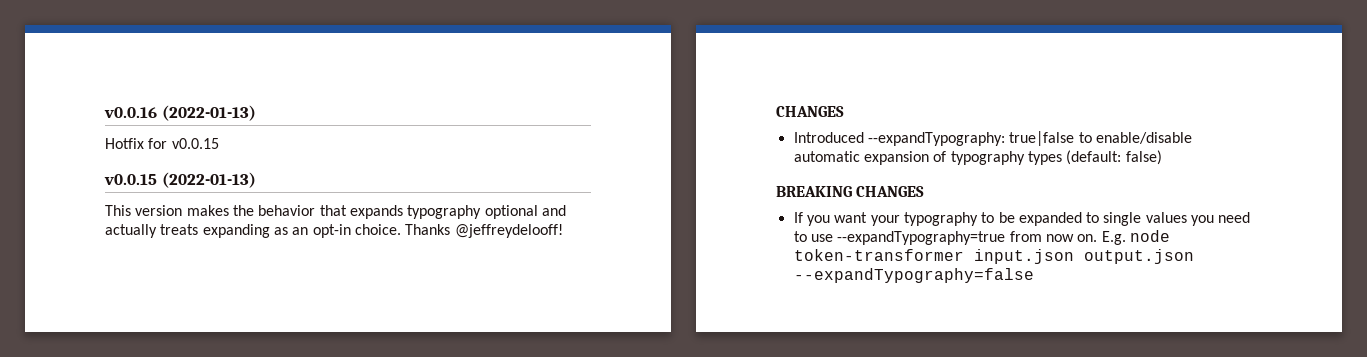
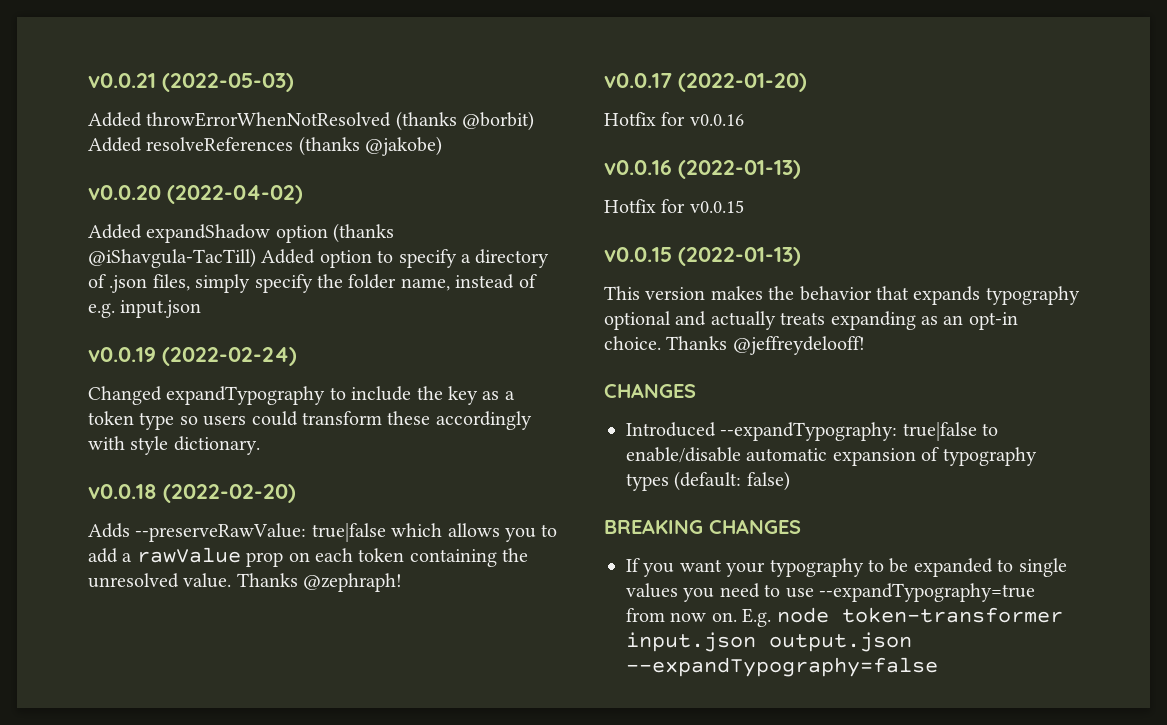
+ v0.0.21 (2022-05-03)
+ Added throwErrorWhenNotResolved (thanks @borbit) Added resolveReferences (thanks @jakobe)
+ v0.0.20 (2022-04-02)
+ Added expandShadow option (thanks @iShavgula-TacTill) Added option to specify a directory of .json files, simply specify the folder name, instead of e.g. input.json
+ v0.0.19 (2022-02-24)
+ Changed expandTypography to include the key as a token type so users could transform these accordingly with style dictionary.
+ v0.0.18 (2022-02-20)
+ Adds --preserveRawValue: true|false which allows you to add a rawValue prop on each token containing the unresolved value. Thanks @zephraph!
+ v0.0.17 (2022-01-20)
+ Hotfix for v0.0.16

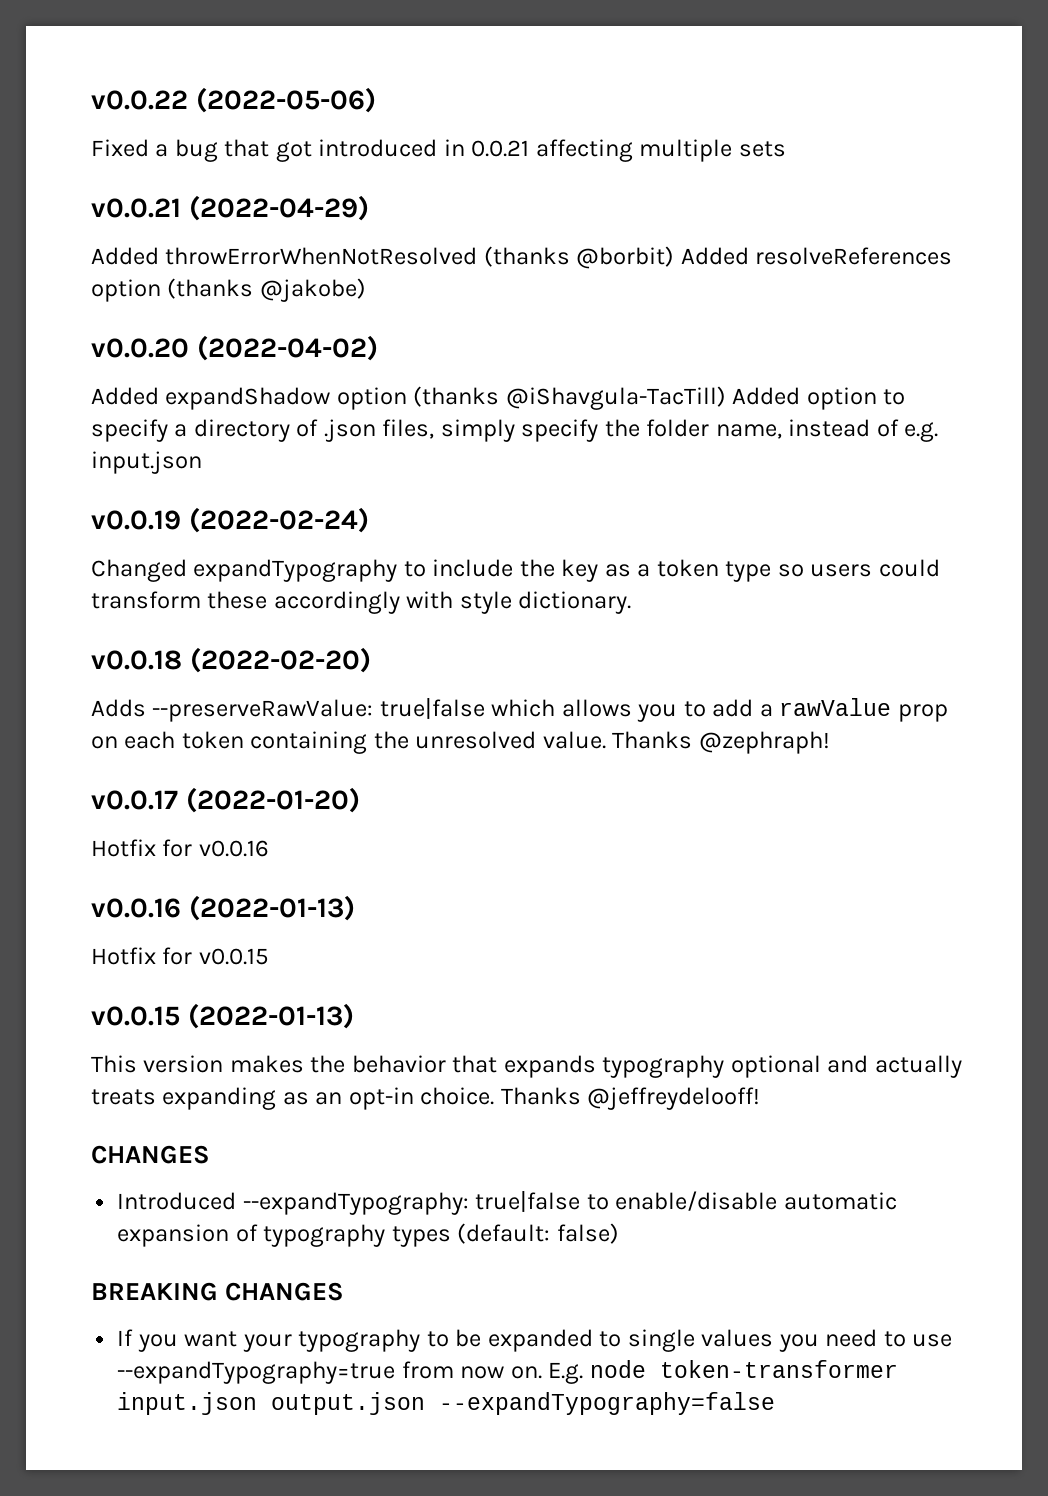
- v0.0.21 (2022-05-03)
+ v0.0.22 (2022-05-06)
+ Fixed a bug that got introduced in 0.0.21 affecting multiple sets
+ v0.0.21 (2022-04-29)
- Added throwErrorWhenNotResolved (thanks @borbit) Added resolveReferences (thanks @jakobe)
+ Added throwErrorWhenNotResolved (thanks @borbit) Added resolveReferences option (thanks @jakobe)

